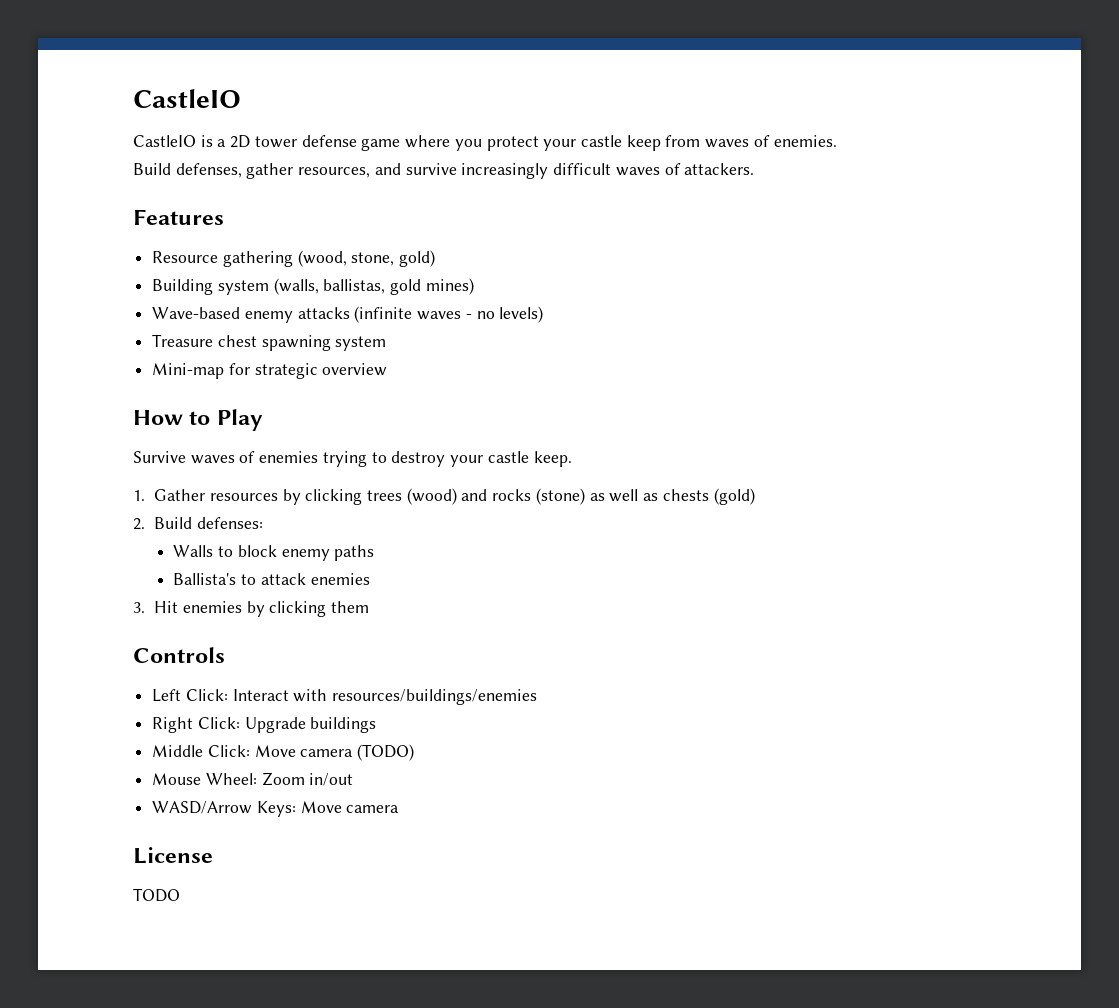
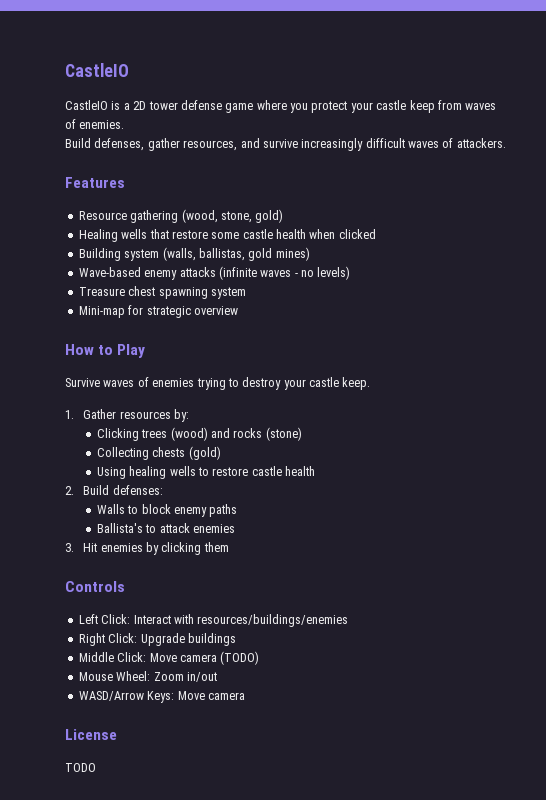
+ Healing wells that restore some castle health when clicked
- 1. Gather resources by clicking trees (wood) and rocks (stone) as well as chests (gold)
+ 1. Gather resources by:
+ Clicking trees (wood) and rocks (stone)
+ Collecting chests (gold)
+ Using healing wells to restore castle health

